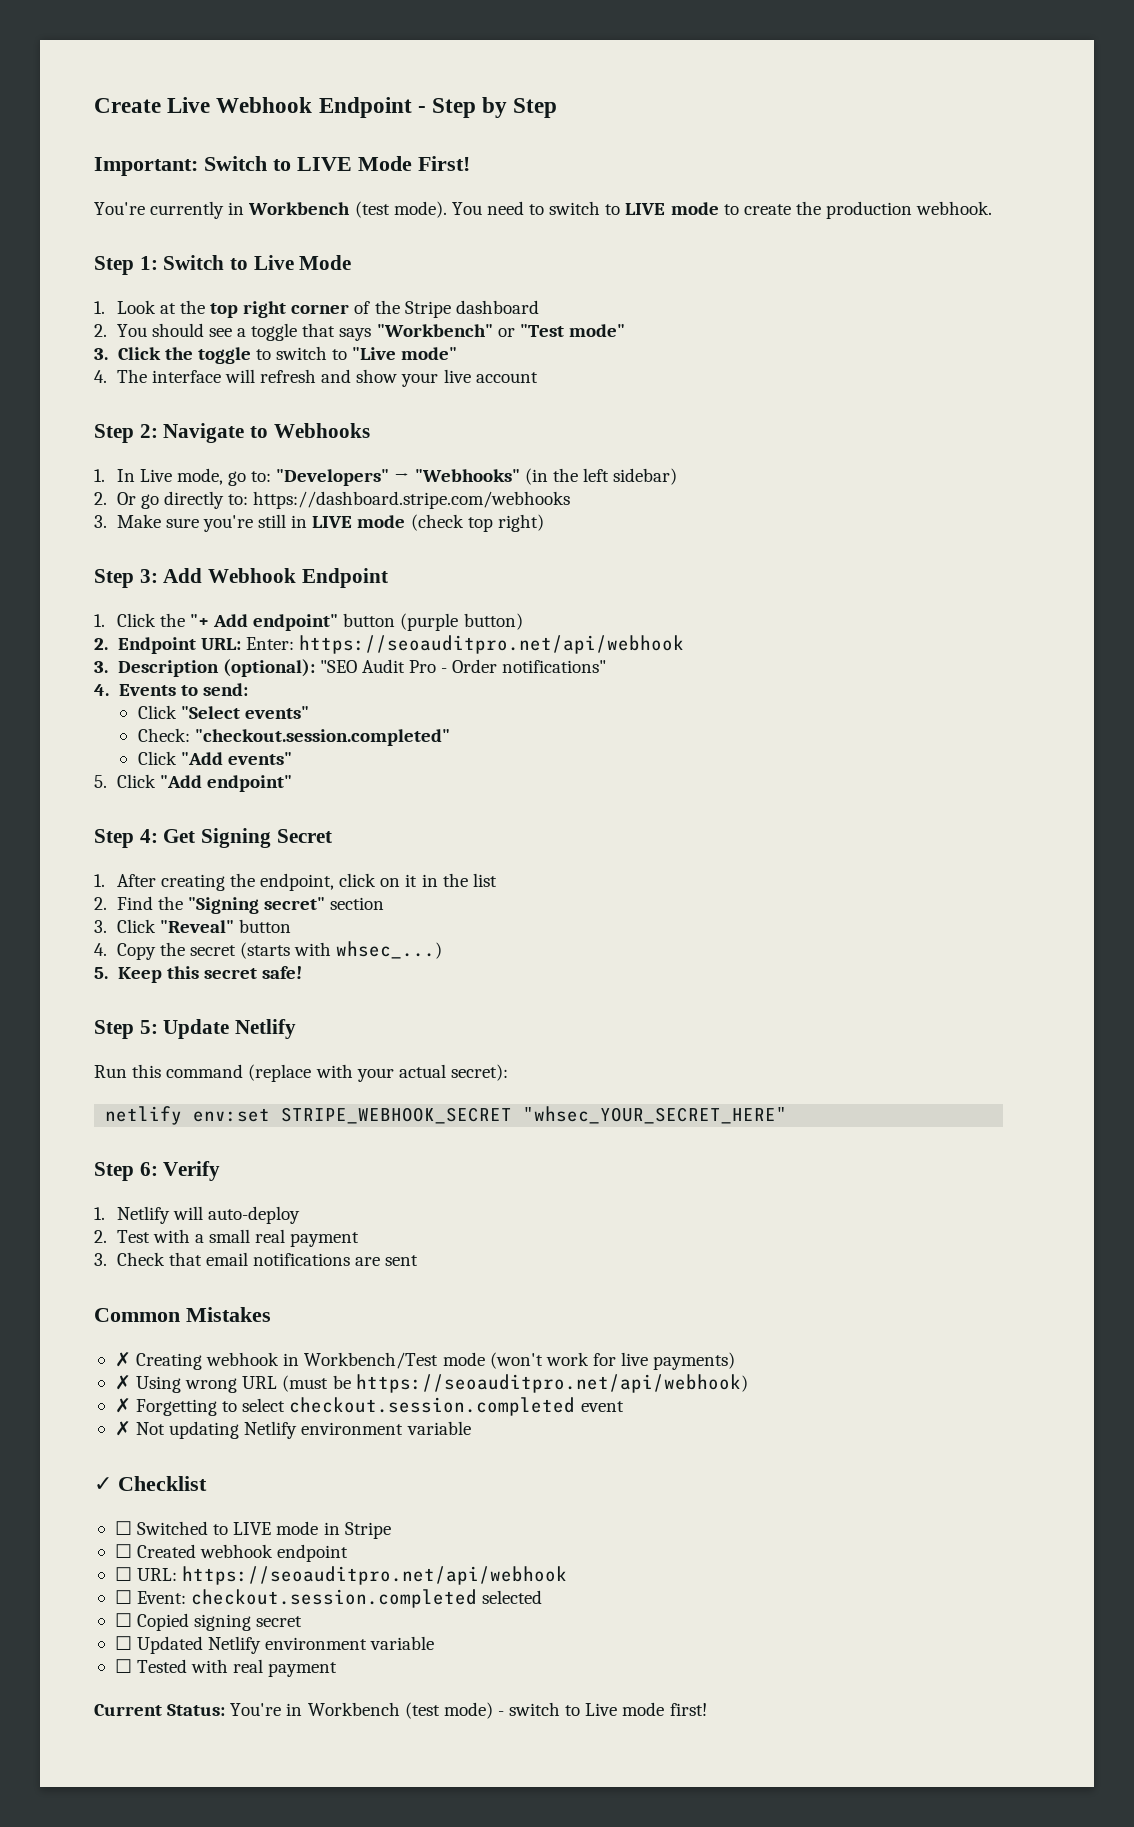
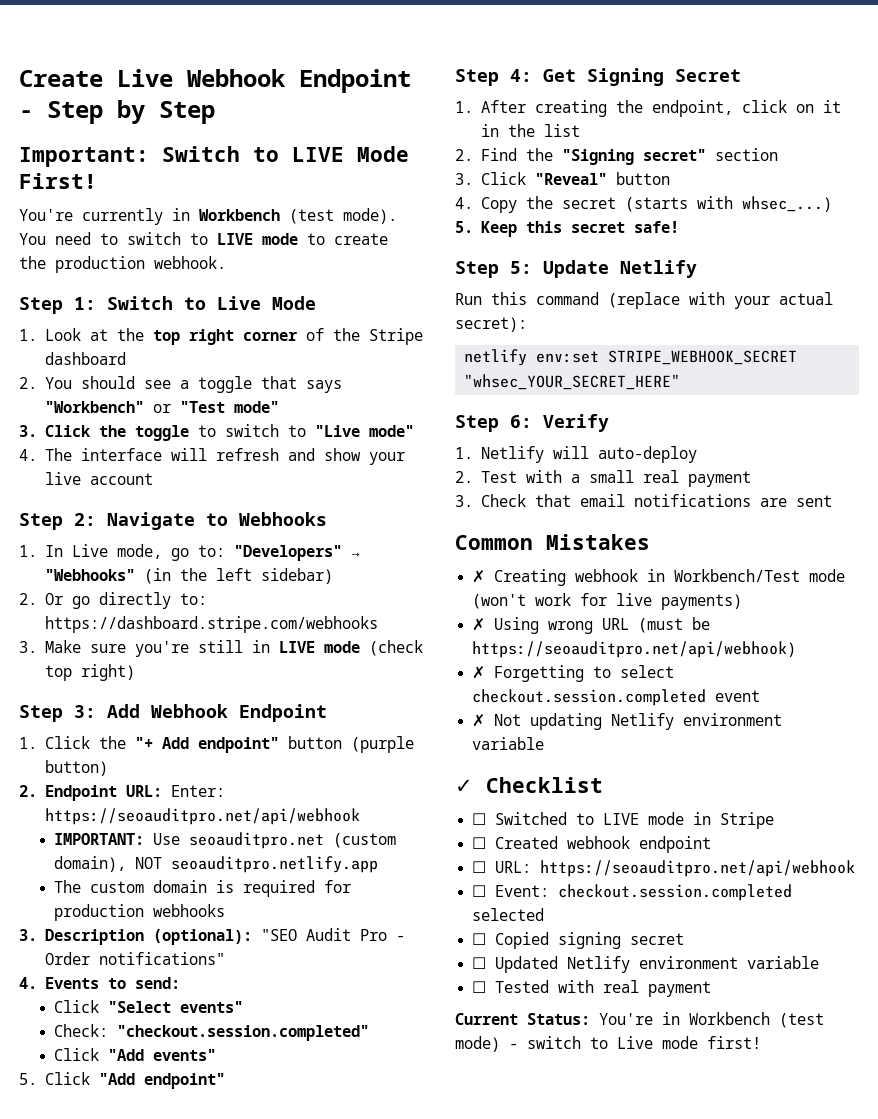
+ IMPORTANT: Use seoauditpro.net (custom domain), NOT seoauditpro.netlify.app
+ The custom domain is required for production webhooks

